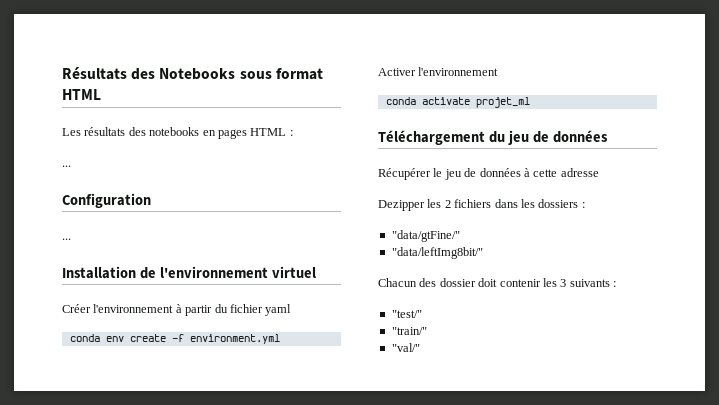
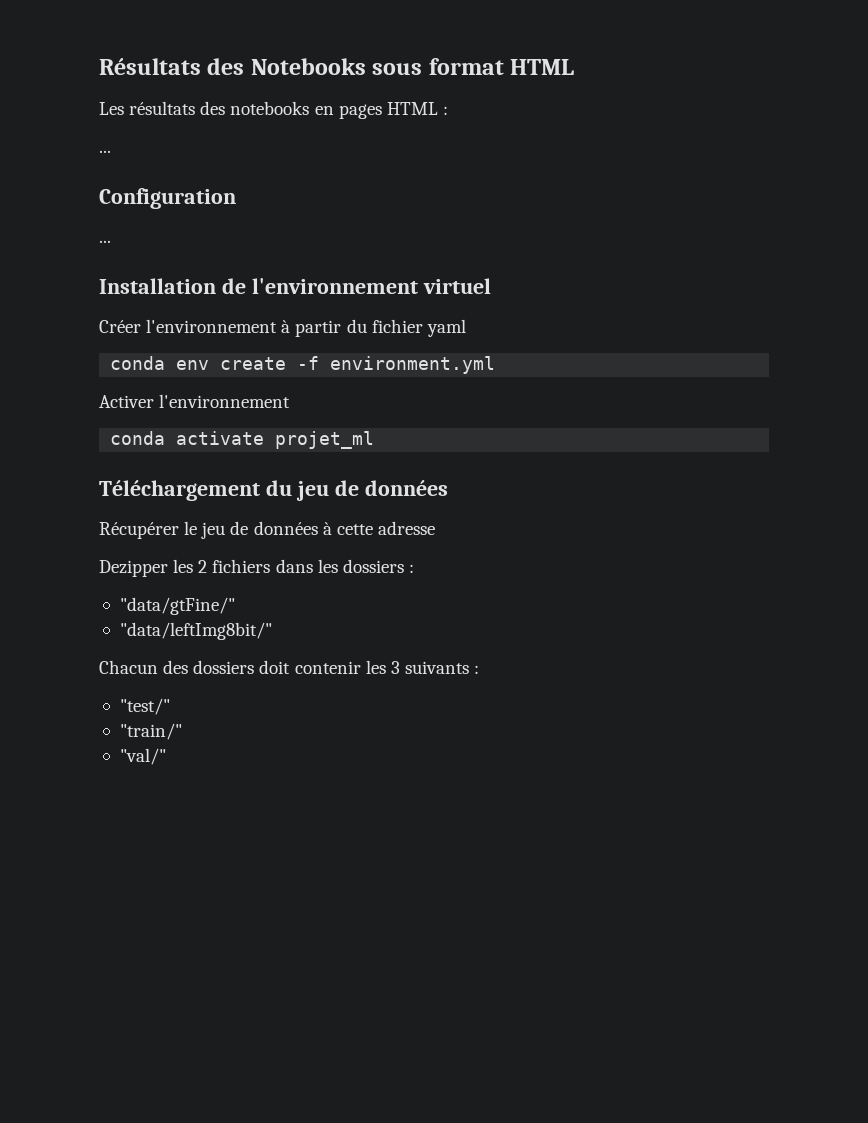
- Chacun des dossier doit contenir les 3 suivants :
+ Chacun des dossiers doit contenir les 3 suivants :

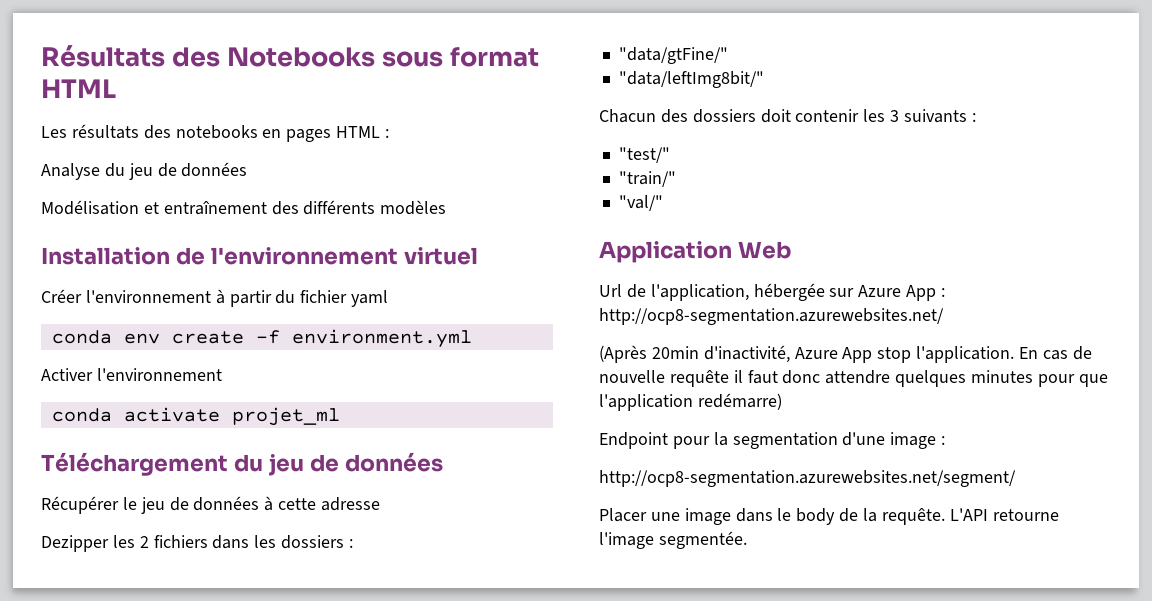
  Les résultats des notebooks en pages HTML :
- ...
- Configuration
- ...
+ Analyse du jeu de données
+ Modélisation et entraînement des différents modèles
+ Application Web
+ Url de l'application, hébergée sur Azure App : http://ocp8-segmentation.azurewebsites.net/
+ (Après 20min d'inactivité, Azure App stop l'application. En cas de nouvelle requête il faut donc attendre quelques minutes pour que l'application redémarre)
+ Endpoint pour la segmentation d'une image :
+ http://ocp8-segmentation.azurewebsites.net/segment/
+ Placer une image dans le body de la requête. L'API retourne l'image segmentée.

